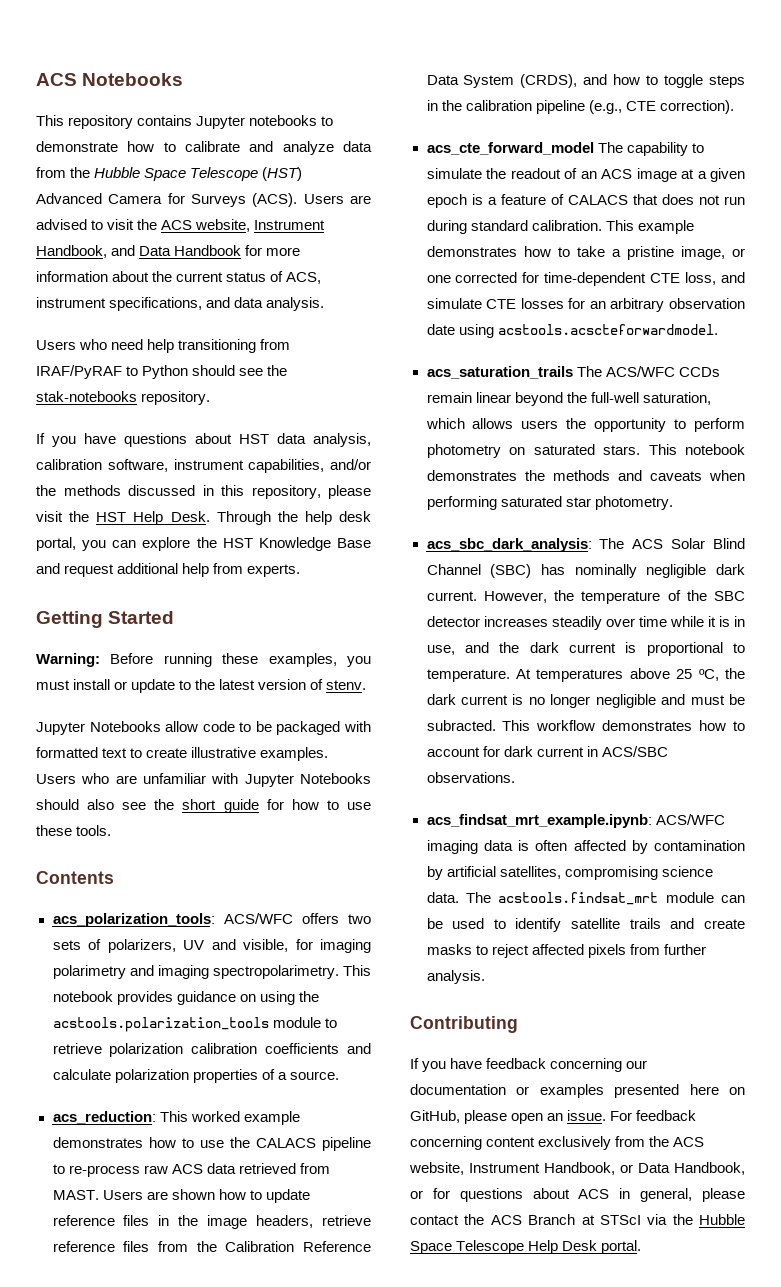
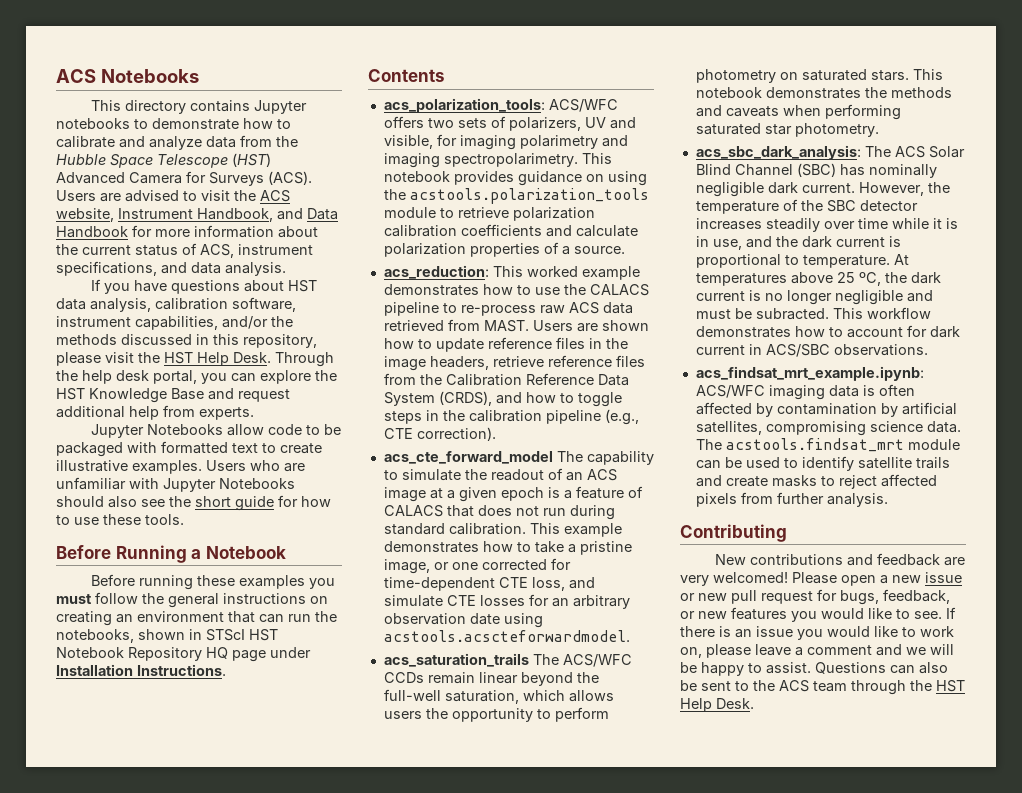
- This repository contains Jupyter notebooks to demonstrate how to calibrate and analyze data from the Hubble Space Telescope (HST) Advanced Camera for Surveys (ACS).
+ This directory contains Jupyter notebooks to demonstrate how to calibrate and analyze data from the Hubble Space Telescope (HST) Advanced Camera for Surveys (ACS).
- Users who need help transitioning from IRAF/PyRAF to Python should see the stak-notebooks repository.
- Getting Started
- Warning: Before running these examples, you must install or update to the latest version of stenv.
+ Before Running a Notebook
+ Before running these examples you must follow the general instructions on creating an environment that can run the notebooks, shown in STScI HST Notebook Repository HQ page under Installation Instructions.
- If you have feedback concerning our documentation or examples presented here on GitHub, please open an issue. For feedback concerning content exclusively from the ACS website, Instrument Handbook, or Data Handbook, or for questions about ACS in general, please contact the ACS Branch at STScI via the Hubble Space Telescope Help Desk portal.
+ New contributions and feedback are very welcomed! Please open a new issue or new pull request for bugs, feedback, or new features you would like to see. If there is an issue you would like to work on, please leave a comment and we will be happy to assist. Questions can also be sent to the ACS team through the HST Help Desk.

